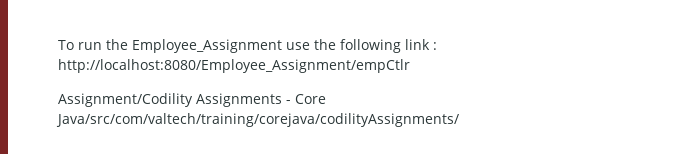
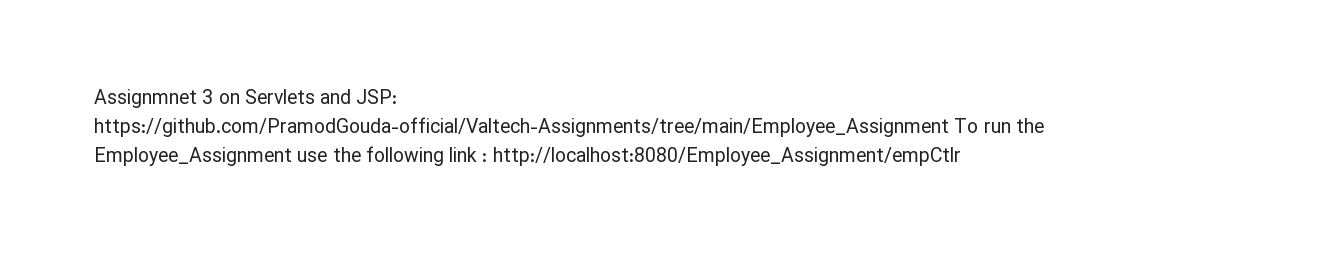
- To run the Employee_Assignment use the following link : http://localhost:8080/Employee_Assignment/empCtlr
+ Assignmnet 3 on Servlets and JSP: https://github.com/PramodGouda-official/Valtech-Assignments/tree/main/Employee_Assignment To run the Employee_Assignment use the following link : http://localhost:8080/Employee_Assignment/empCtlr
- Assignment/Codility Assignments - Core Java/src/com/valtech/training/corejava/codilityAssignments/

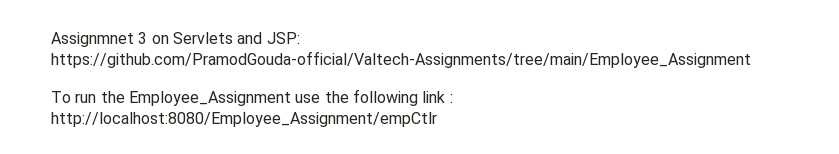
- Assignmnet 3 on Servlets and JSP: https://github.com/PramodGouda-official/Valtech-Assignments/tree/main/Employee_Assignment To run the Employee_Assignment use the following link : http://localhost:8080/Employee_Assignment/empCtlr
+ Assignmnet 3 on Servlets and JSP: https://github.com/PramodGouda-official/Valtech-Assignments/tree/main/Employee_Assignment
+ To run the Employee_Assignment use the following link : http://localhost:8080/Employee_Assignment/empCtlr

